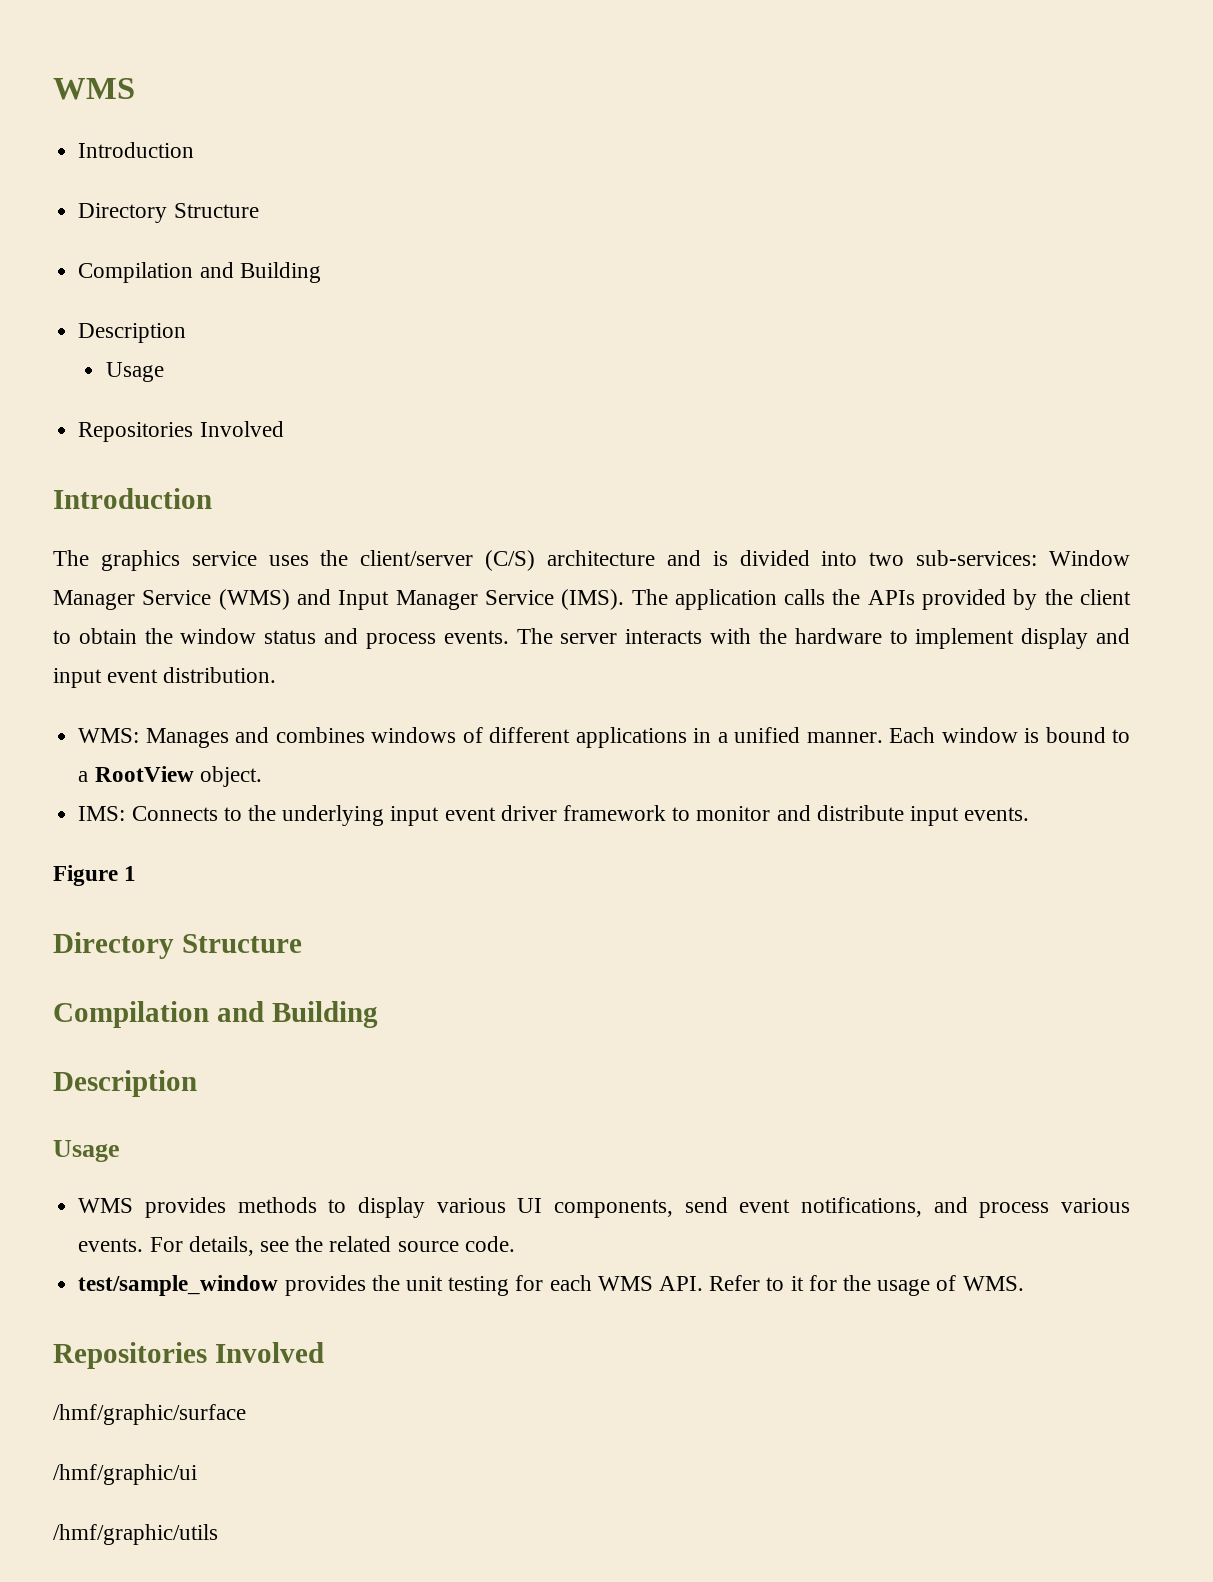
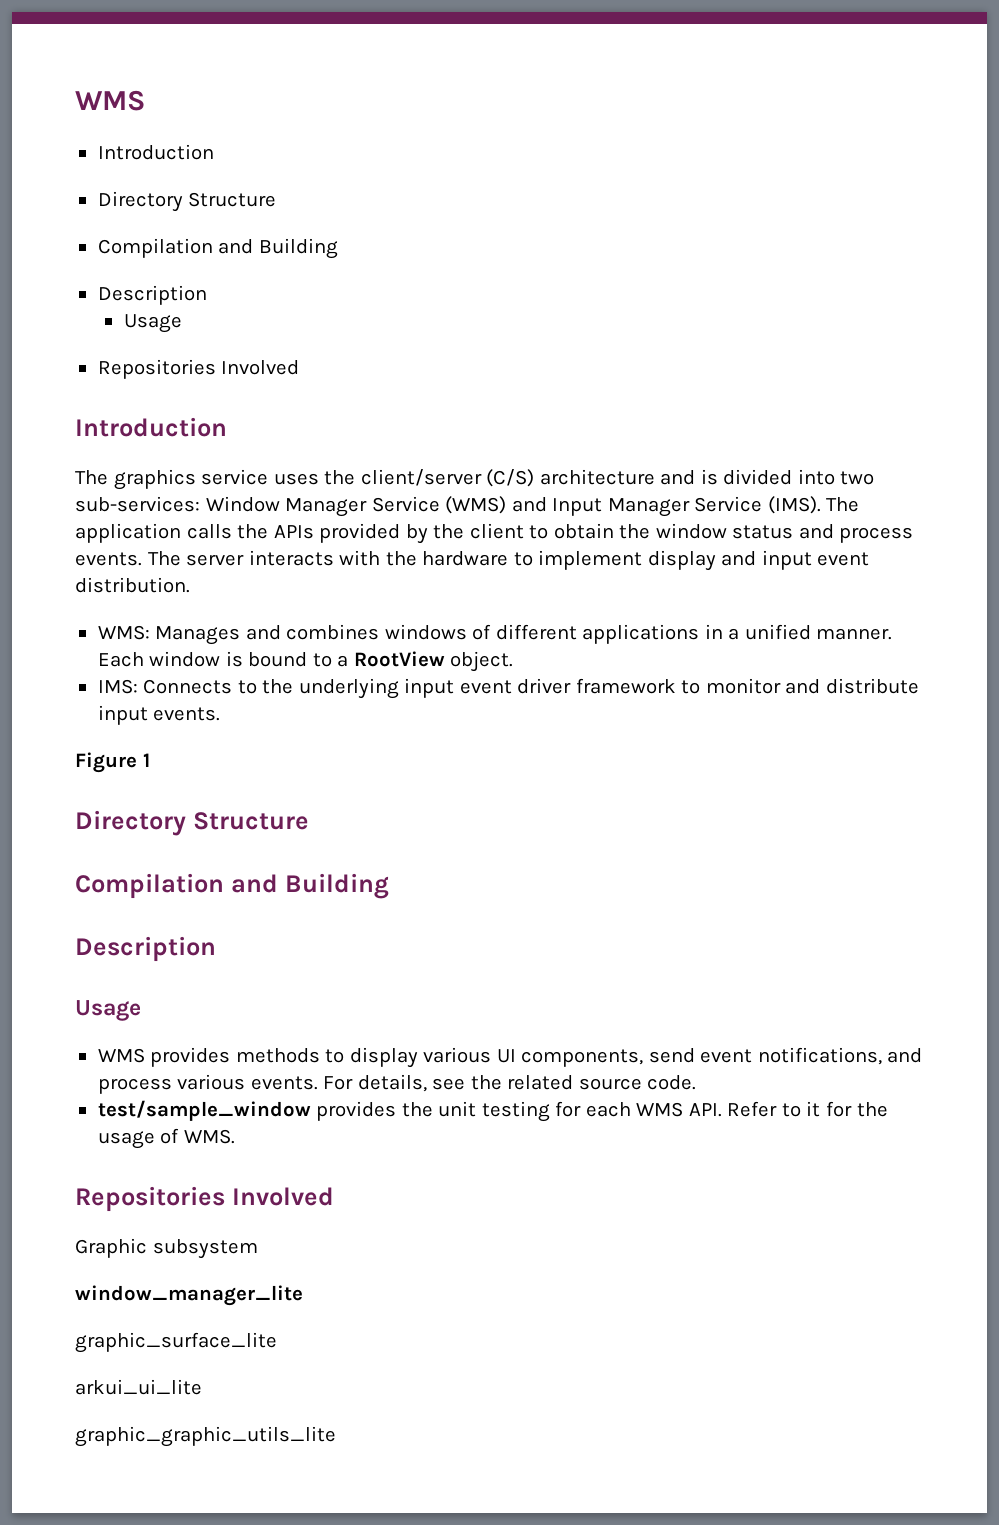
- /hmf/graphic/surface
- /hmf/graphic/ui
- /hmf/graphic/utils
+ Graphic subsystem
+ window_manager_lite
+ graphic_surface_lite
+ arkui_ui_lite
+ graphic_graphic_utils_lite

